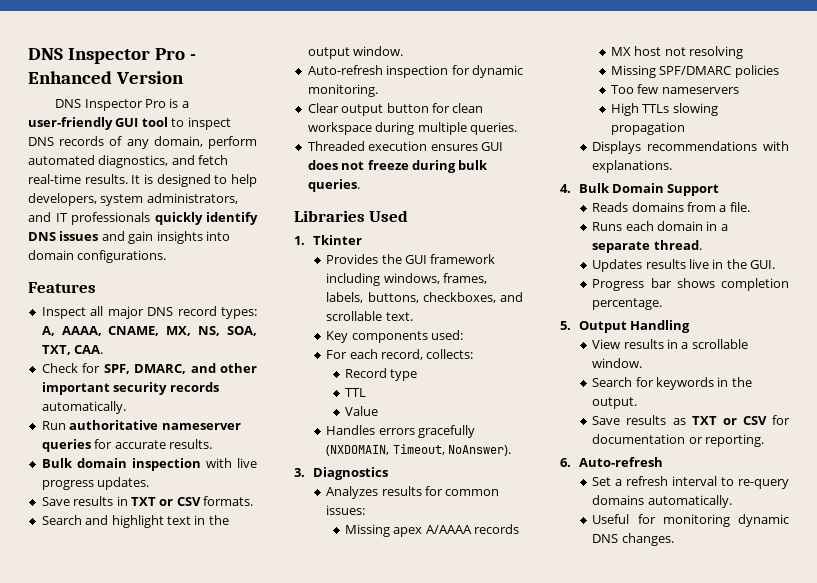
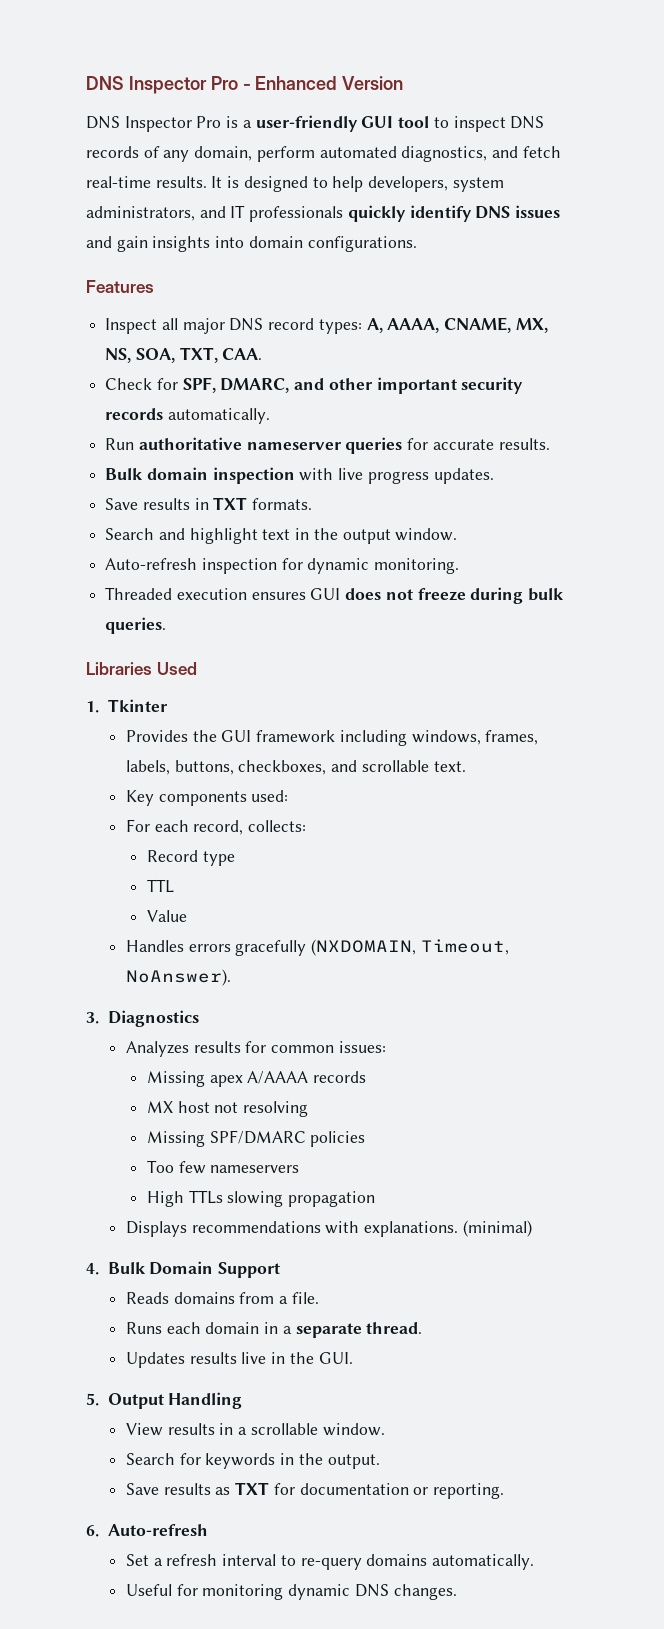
- Save results in TXT or CSV formats.
+ Save results in TXT formats.
- Clear output button for clean workspace during multiple queries.
+ (minimal)
- Progress bar shows completion percentage.
- Save results as TXT or CSV for documentation or reporting.
+ Save results as TXT for documentation or reporting.

